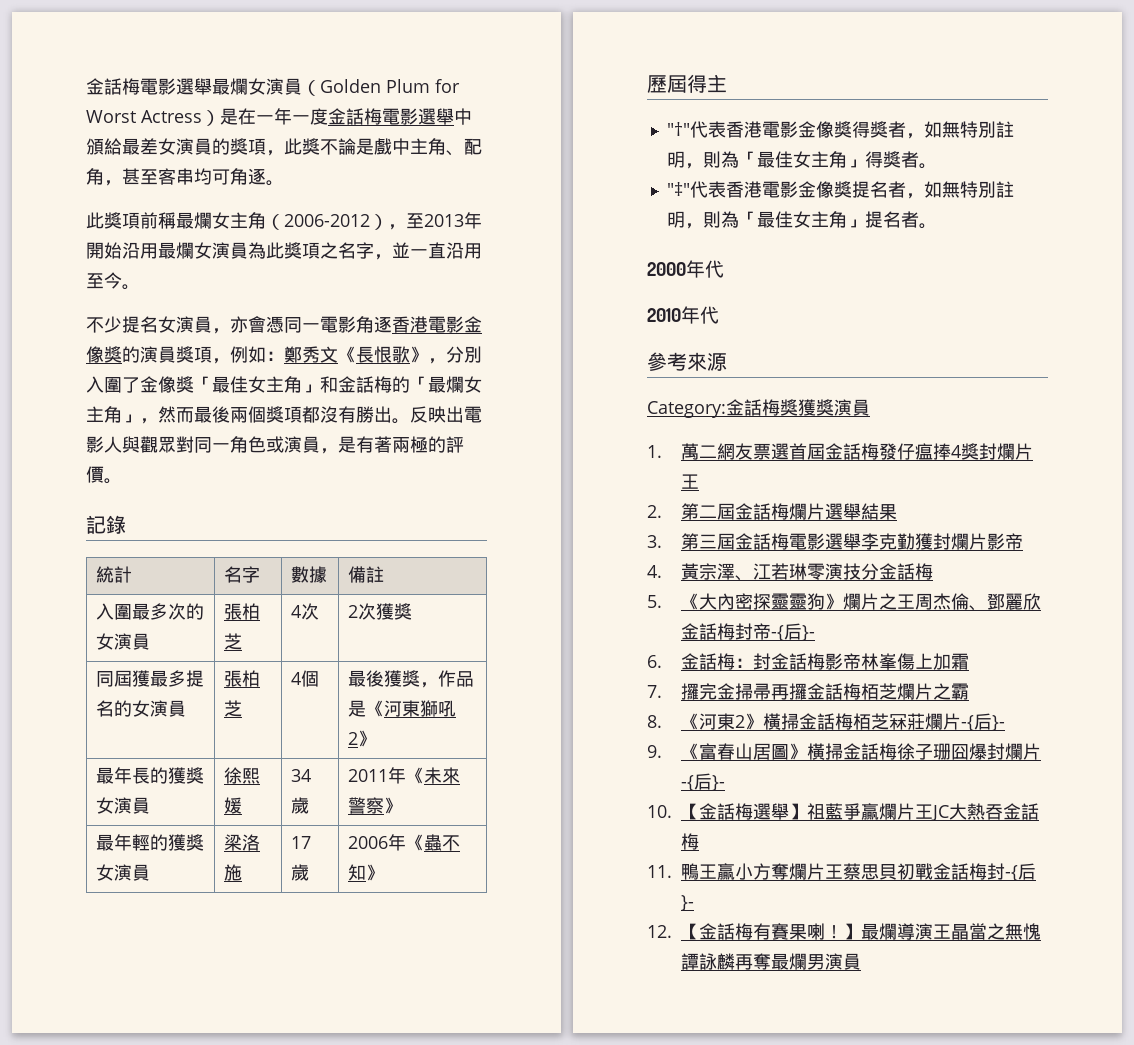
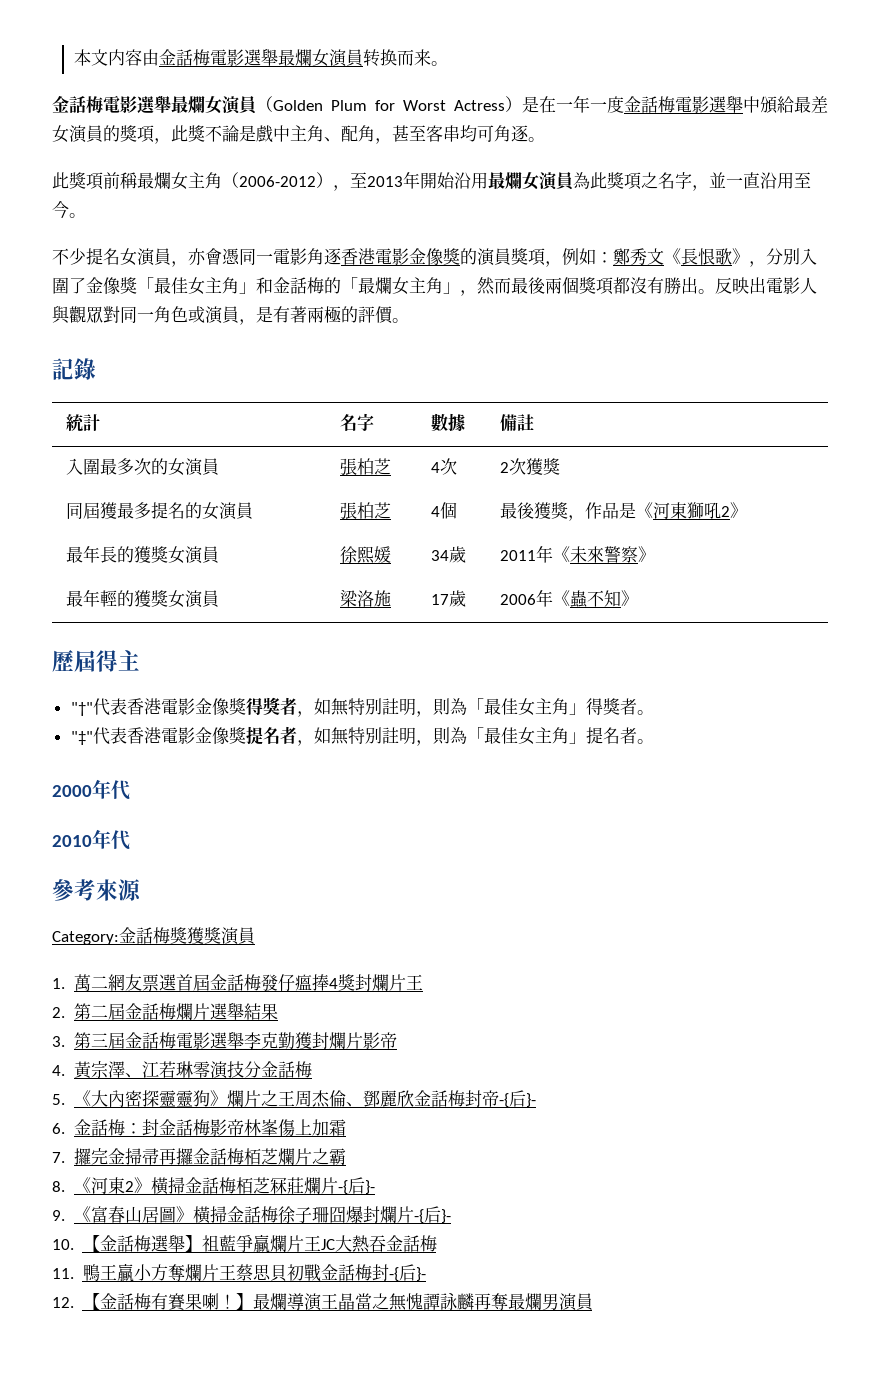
+ 本文内容由金話梅電影選舉最爛女演員转换而来。

